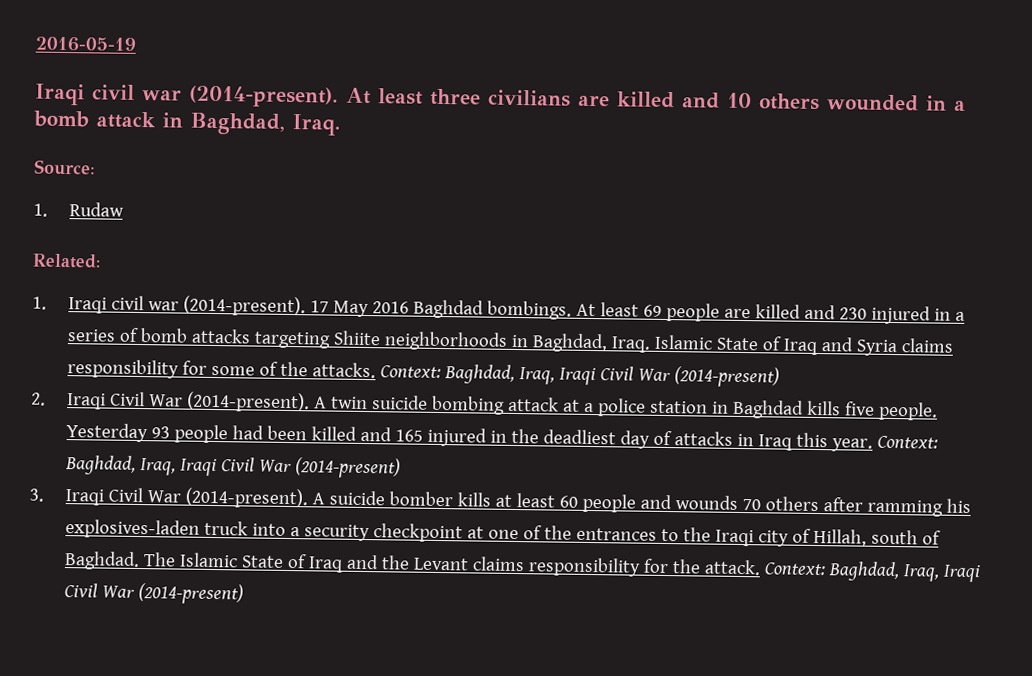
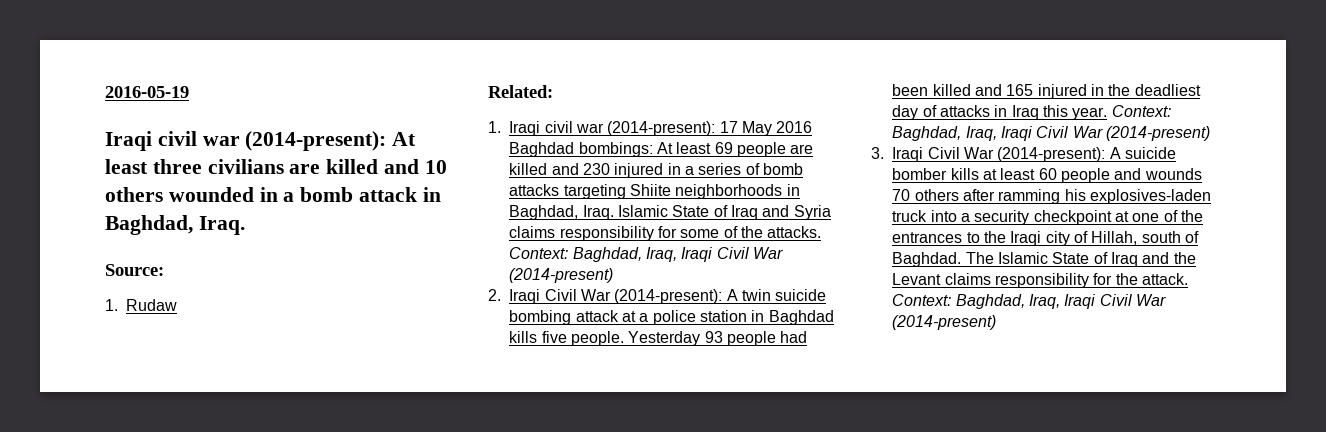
- Iraqi civil war (2014-present). At least three civilians are killed and 10 others wounded in a bomb attack in Baghdad, Iraq.
+ Iraqi civil war (2014-present): At least three civilians are killed and 10 others wounded in a bomb attack in Baghdad, Iraq.
- 1. Iraqi civil war (2014-present). 17 May 2016 Baghdad bombings. At least 69 people are killed and 230 injured in a series of bomb attacks targeting Shiite neighborhoods in Baghdad, Iraq.
+ 1. Iraqi civil war (2014-present): 17 May 2016 Baghdad bombings: At least 69 people are killed and 230 injured in a series of bomb attacks targeting Shiite neighborhoods in Baghdad, Iraq.
- 2. Iraqi Civil War (2014-present). A twin suicide bombing attack at a police station in Baghdad kills five people.
+ 2. Iraqi Civil War (2014-present): A twin suicide bombing attack at a police station in Baghdad kills five people.
- 3. Iraqi Civil War (2014-present). A suicide bomber kills at least 60 people and wounds 70 others after ramming his explosives-laden truck into a security checkpoint at one of the entrances to the Iraqi city of Hillah, south of Baghdad.
+ 3. Iraqi Civil War (2014-present): A suicide bomber kills at least 60 people and wounds 70 others after ramming his explosives-laden truck into a security checkpoint at one of the entrances to the Iraqi city of Hillah, south of Baghdad.

